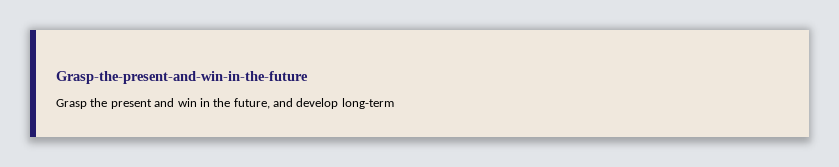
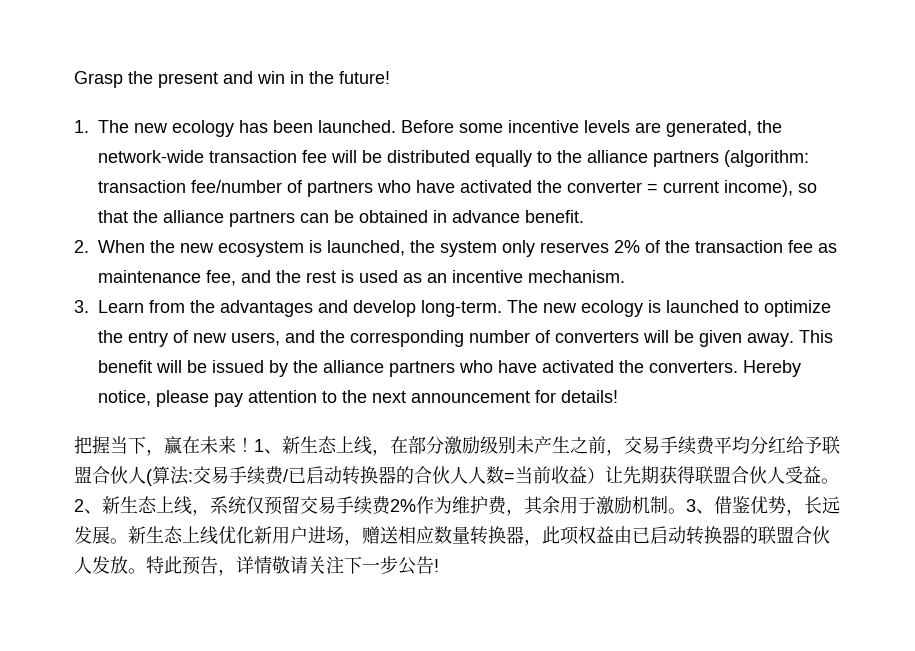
- Grasp-the-present-and-win-in-the-future
- Grasp the present and win in the future, and develop long-term
+ Grasp the present and win in the future!
+ 1. The new ecology has been launched. Before some incentive levels are generated, the network-wide transaction fee will be distributed equally to the alliance partners (algorithm: transaction fee/number of partners who have activated the converter = current income), so that the alliance partners can be obtained in advance benefit.
+ 2. When the new ecosystem is launched, the system only reserves 2% of the transaction fee as maintenance fee, and the rest is used as an incentive mechanism.
+ 3. Learn from the advantages and develop long-term. The new ecology is launched to optimize the entry of new users, and the corresponding number of converters will be given away. This benefit will be issued by the alliance partners who have activated the converters. Hereby notice, please pay attention to the next announcement for details!
+ 把握当下，赢在未来！1、新生态上线，在部分激励级别未产生之前，交易手续费平均分红给予联盟合伙人(算法:交易手续费/已启动转换器的合伙人人数=当前收益）让先期获得联盟合伙人受益。2、新生态上线，系统仅预留交易手续费2%作为维护费，其余用于激励机制。3、借鉴优势，长远发展。新生态上线优化新用户进场，赠送相应数量转换器，此项权益由已启动转换器的联盟合伙人发放。特此预告，详情敬请关注下一步公告!

